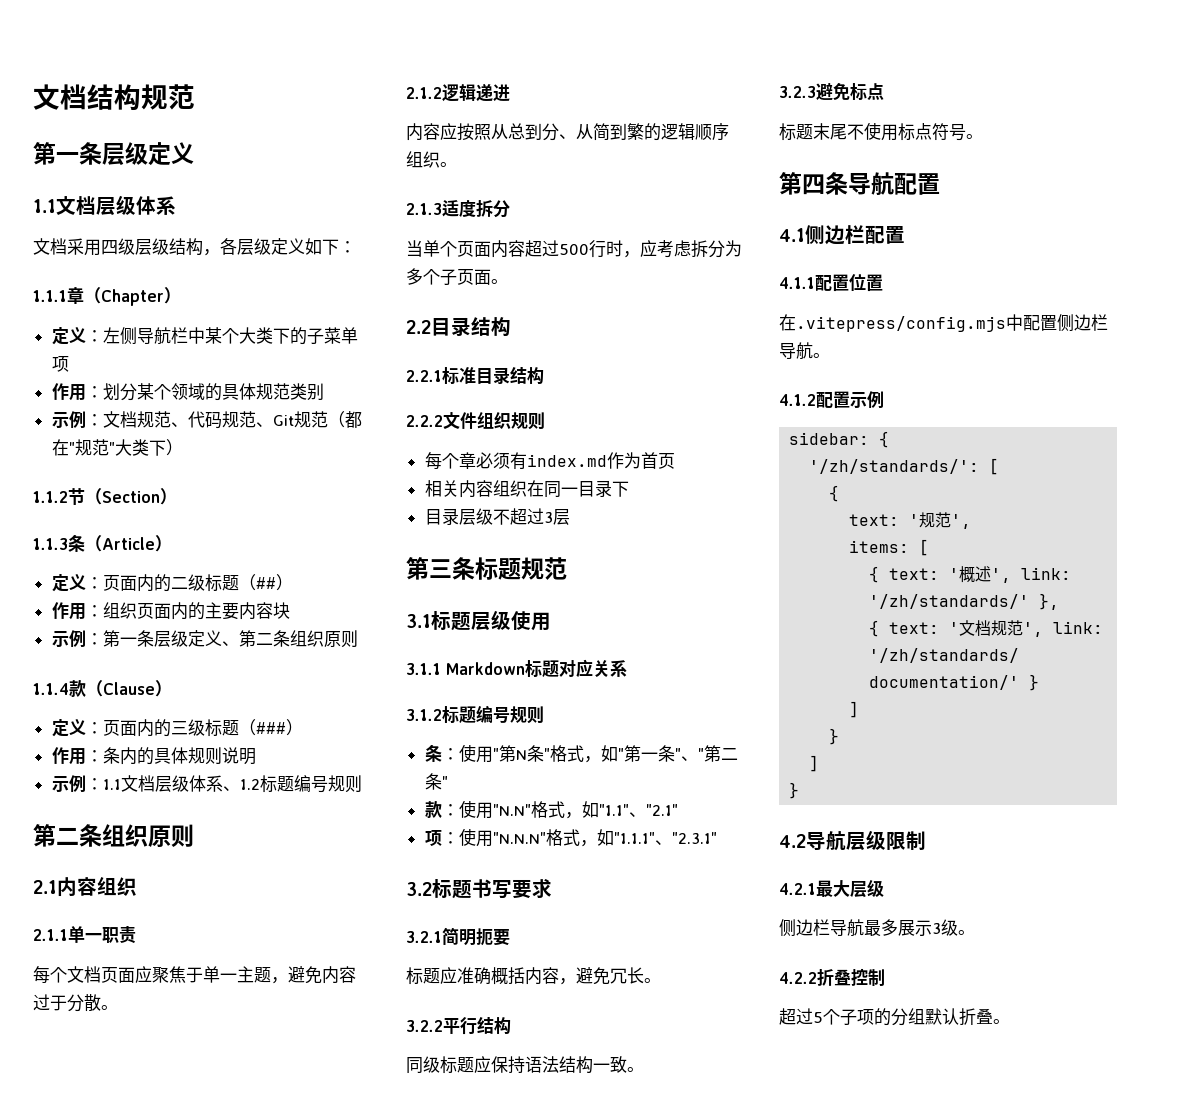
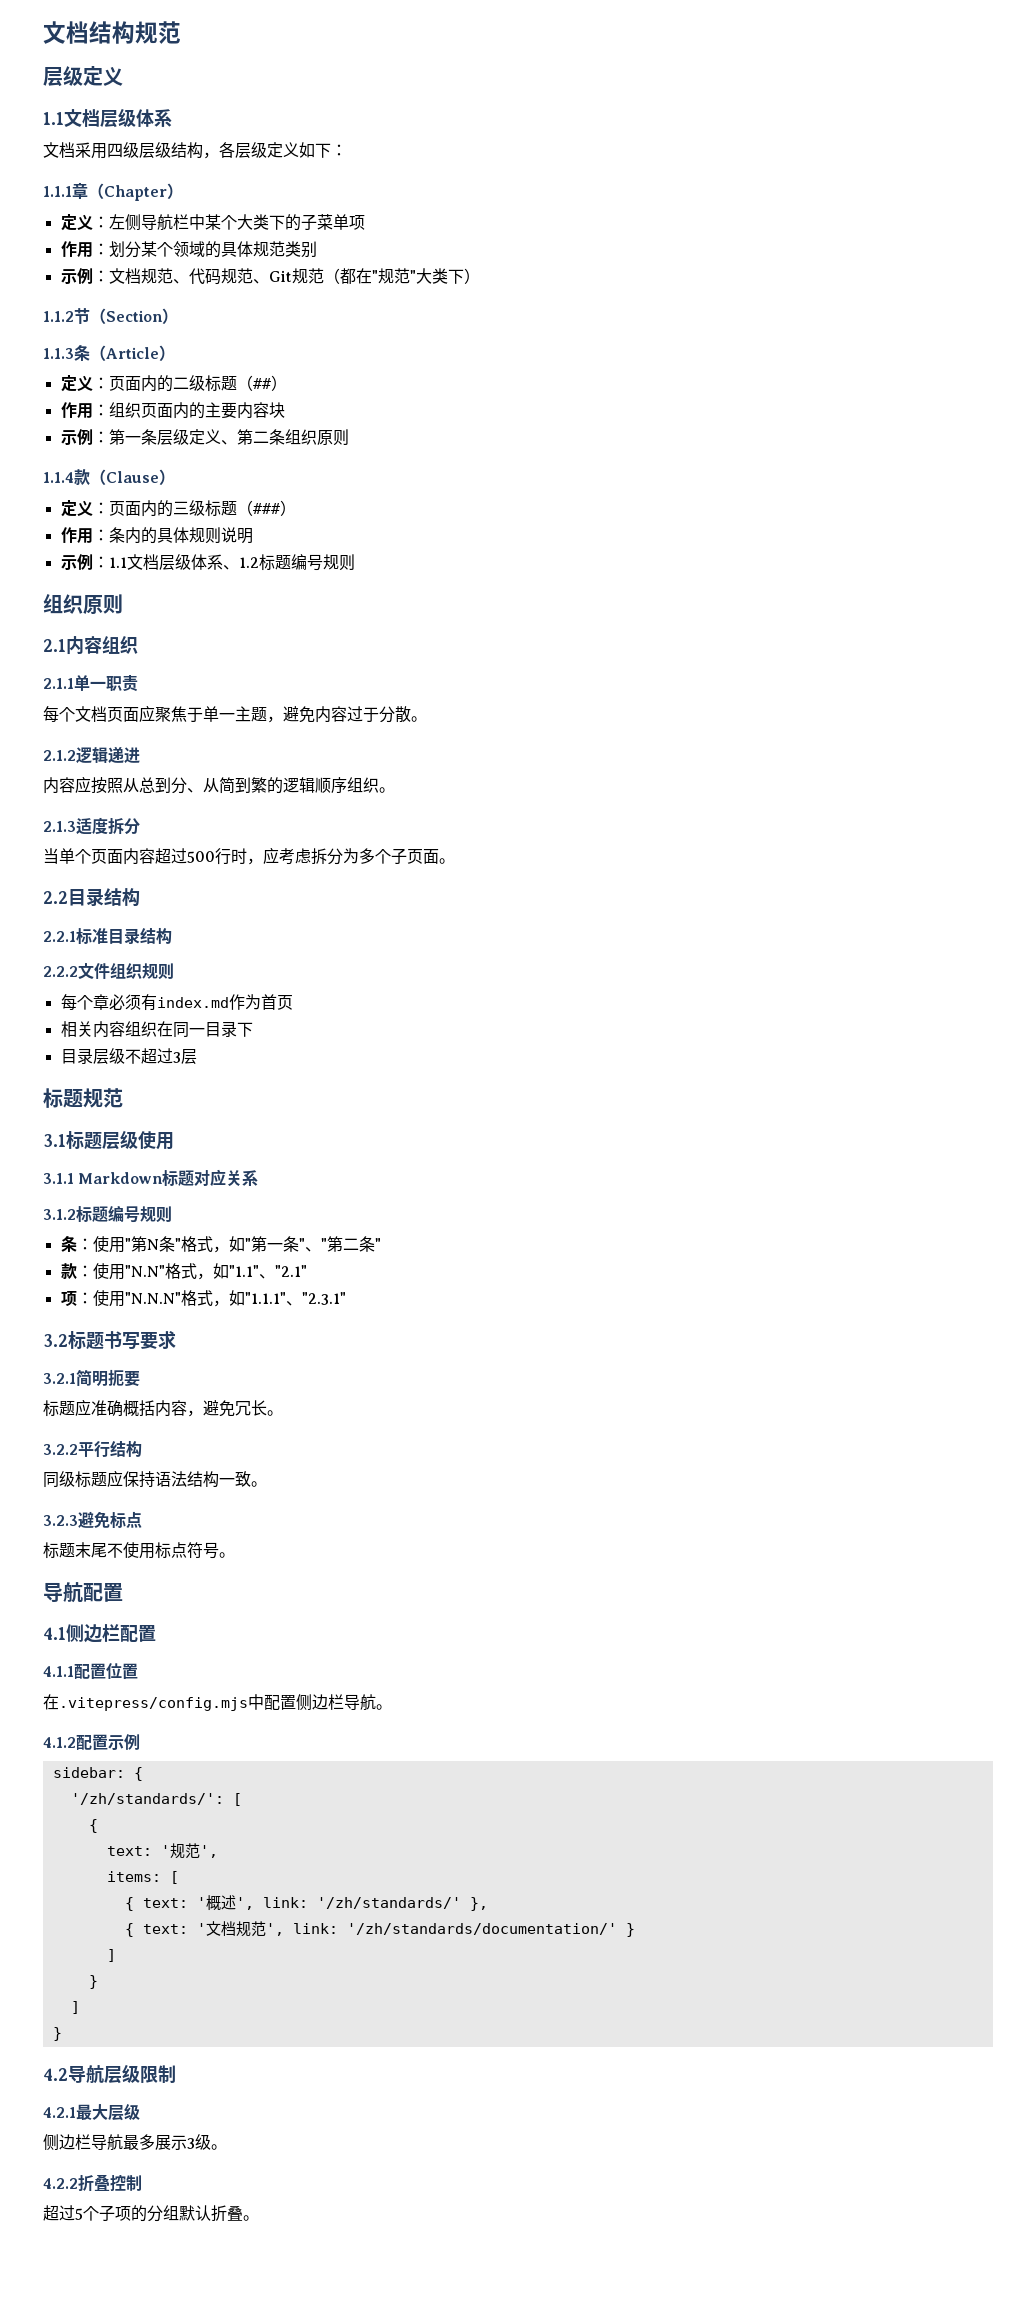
  文档结构规范
- 第一条层级定义
+ 层级定义
  示例：1.1文档层级体系、1.2标题编号规则
- 第二条组织原则
+ 组织原则
- 第三条标题规范
+ 标题规范
- 第四条导航配置
+ 导航配置

